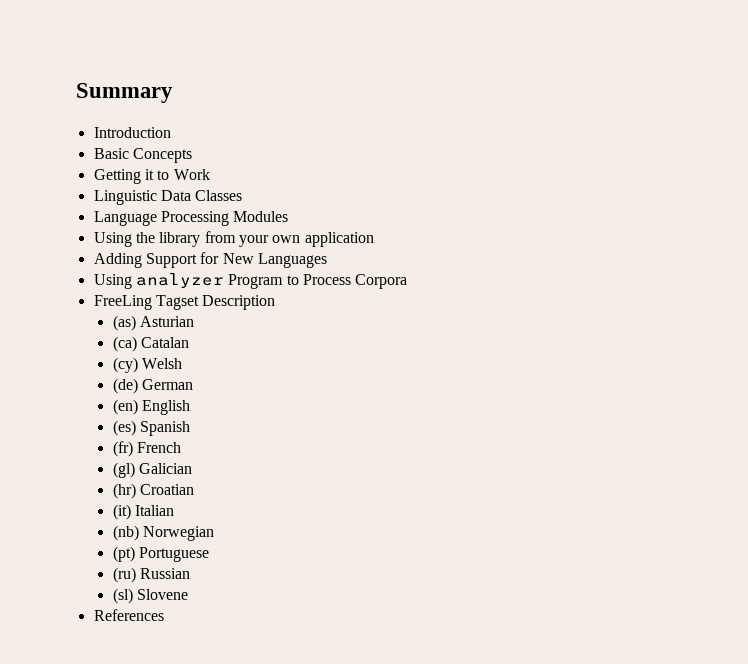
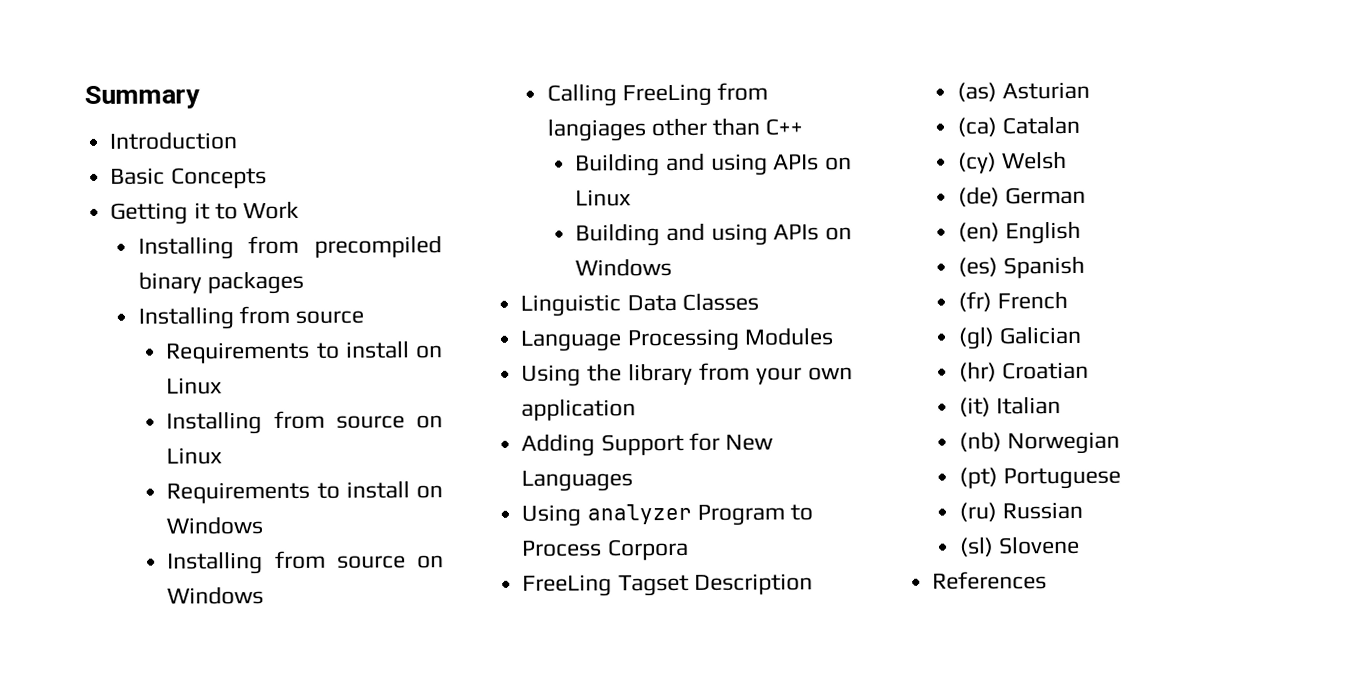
+ Installing from precompiled binary packages
+ Installing from source
+ Requirements to install on Linux
+ Installing from source on Linux
+ Requirements to install on Windows
+ Installing from source on Windows
+ Calling FreeLing from langiages other than C++
+ Building and using APIs on Linux
+ Building and using APIs on Windows

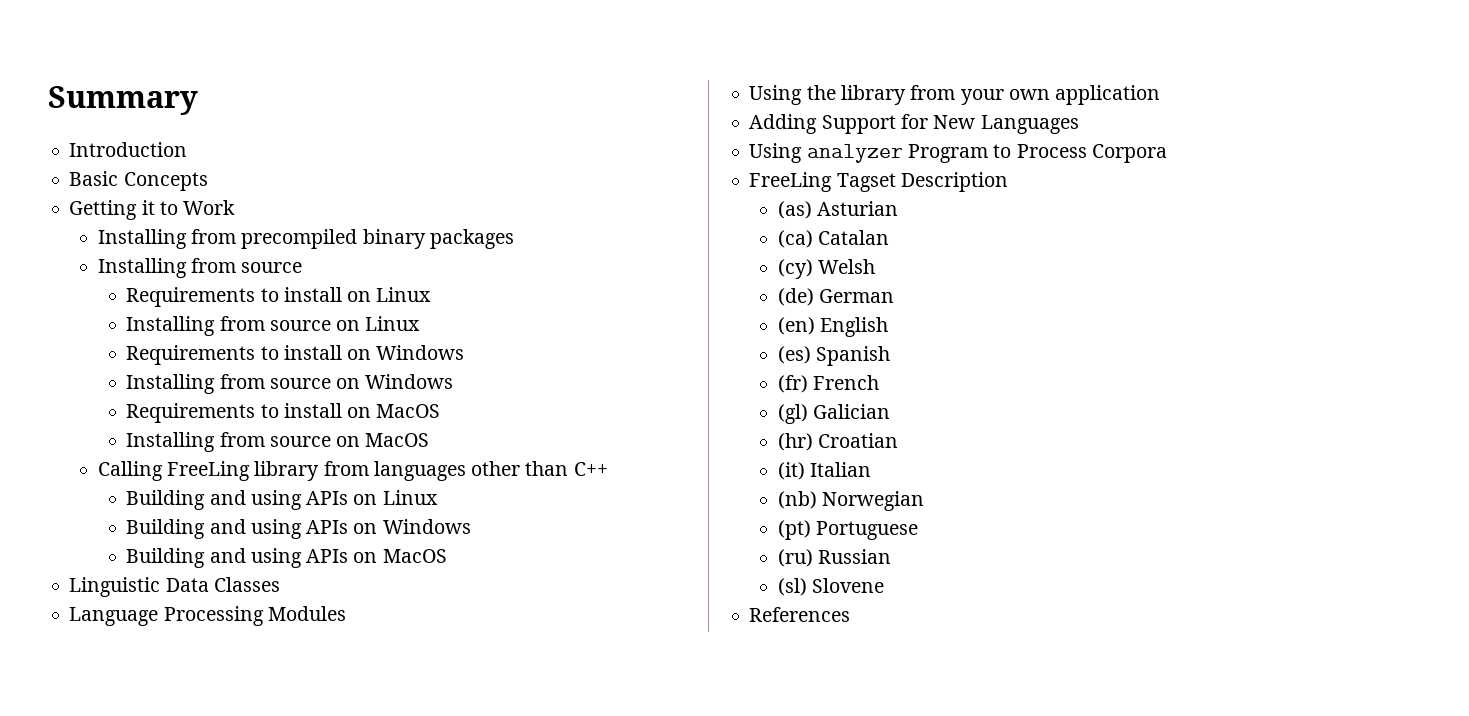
+ Requirements to install on MacOS
+ Installing from source on MacOS
- Calling FreeLing from langiages other than C++
+ Calling FreeLing library from languages other than C++
+ Building and using APIs on MacOS

